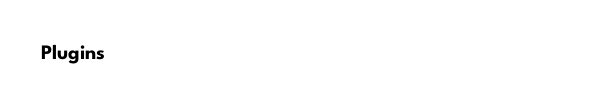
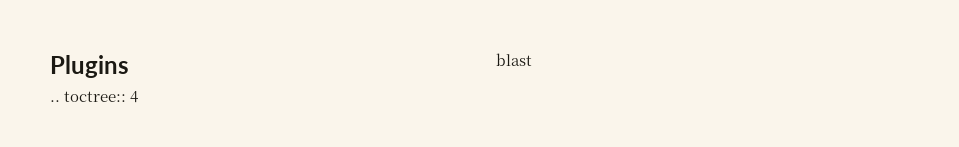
+ .. toctree:: 4
+ blast

